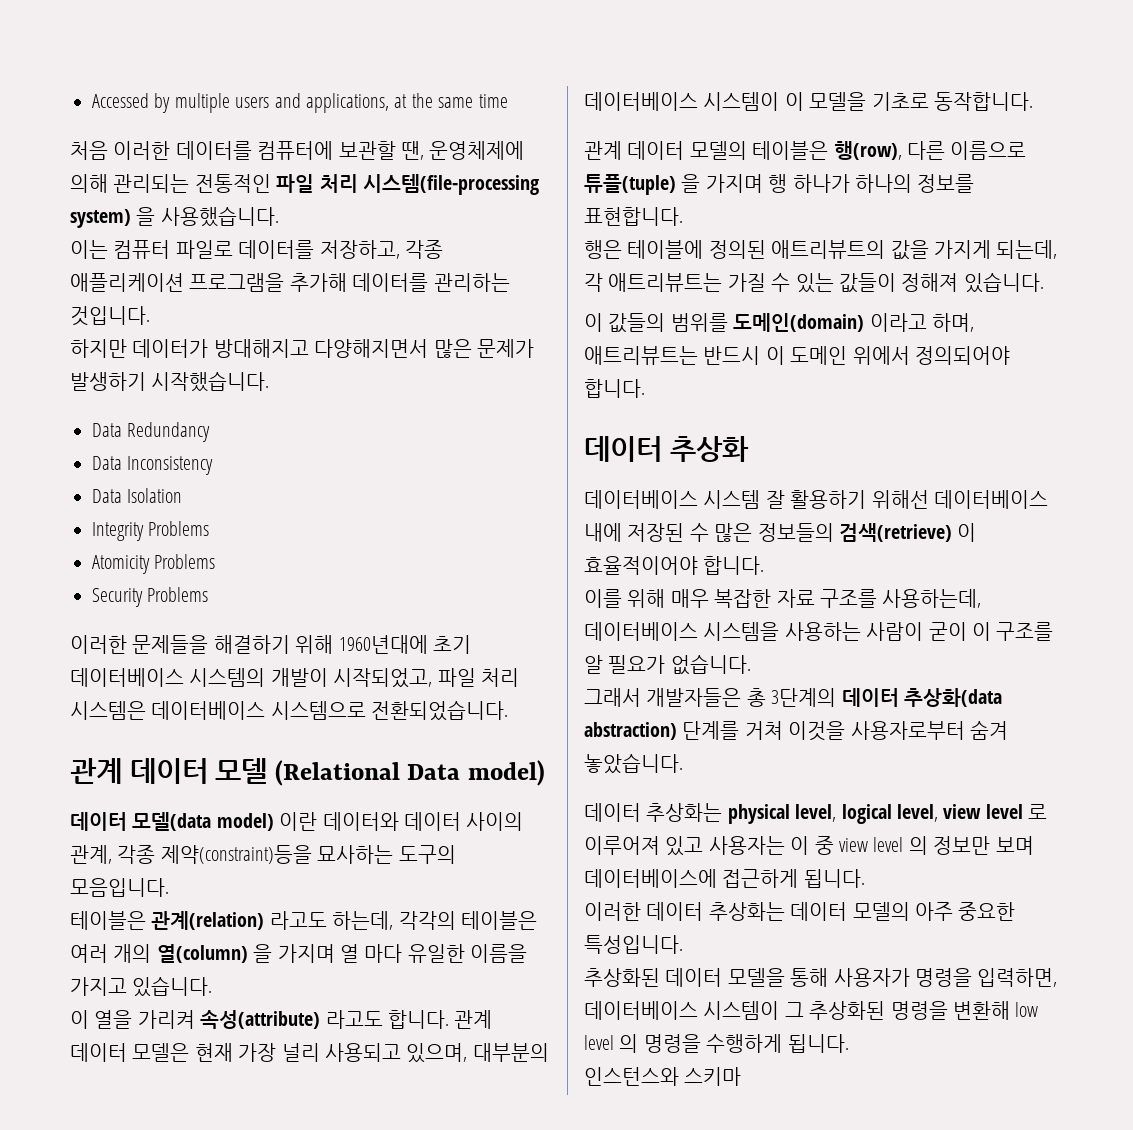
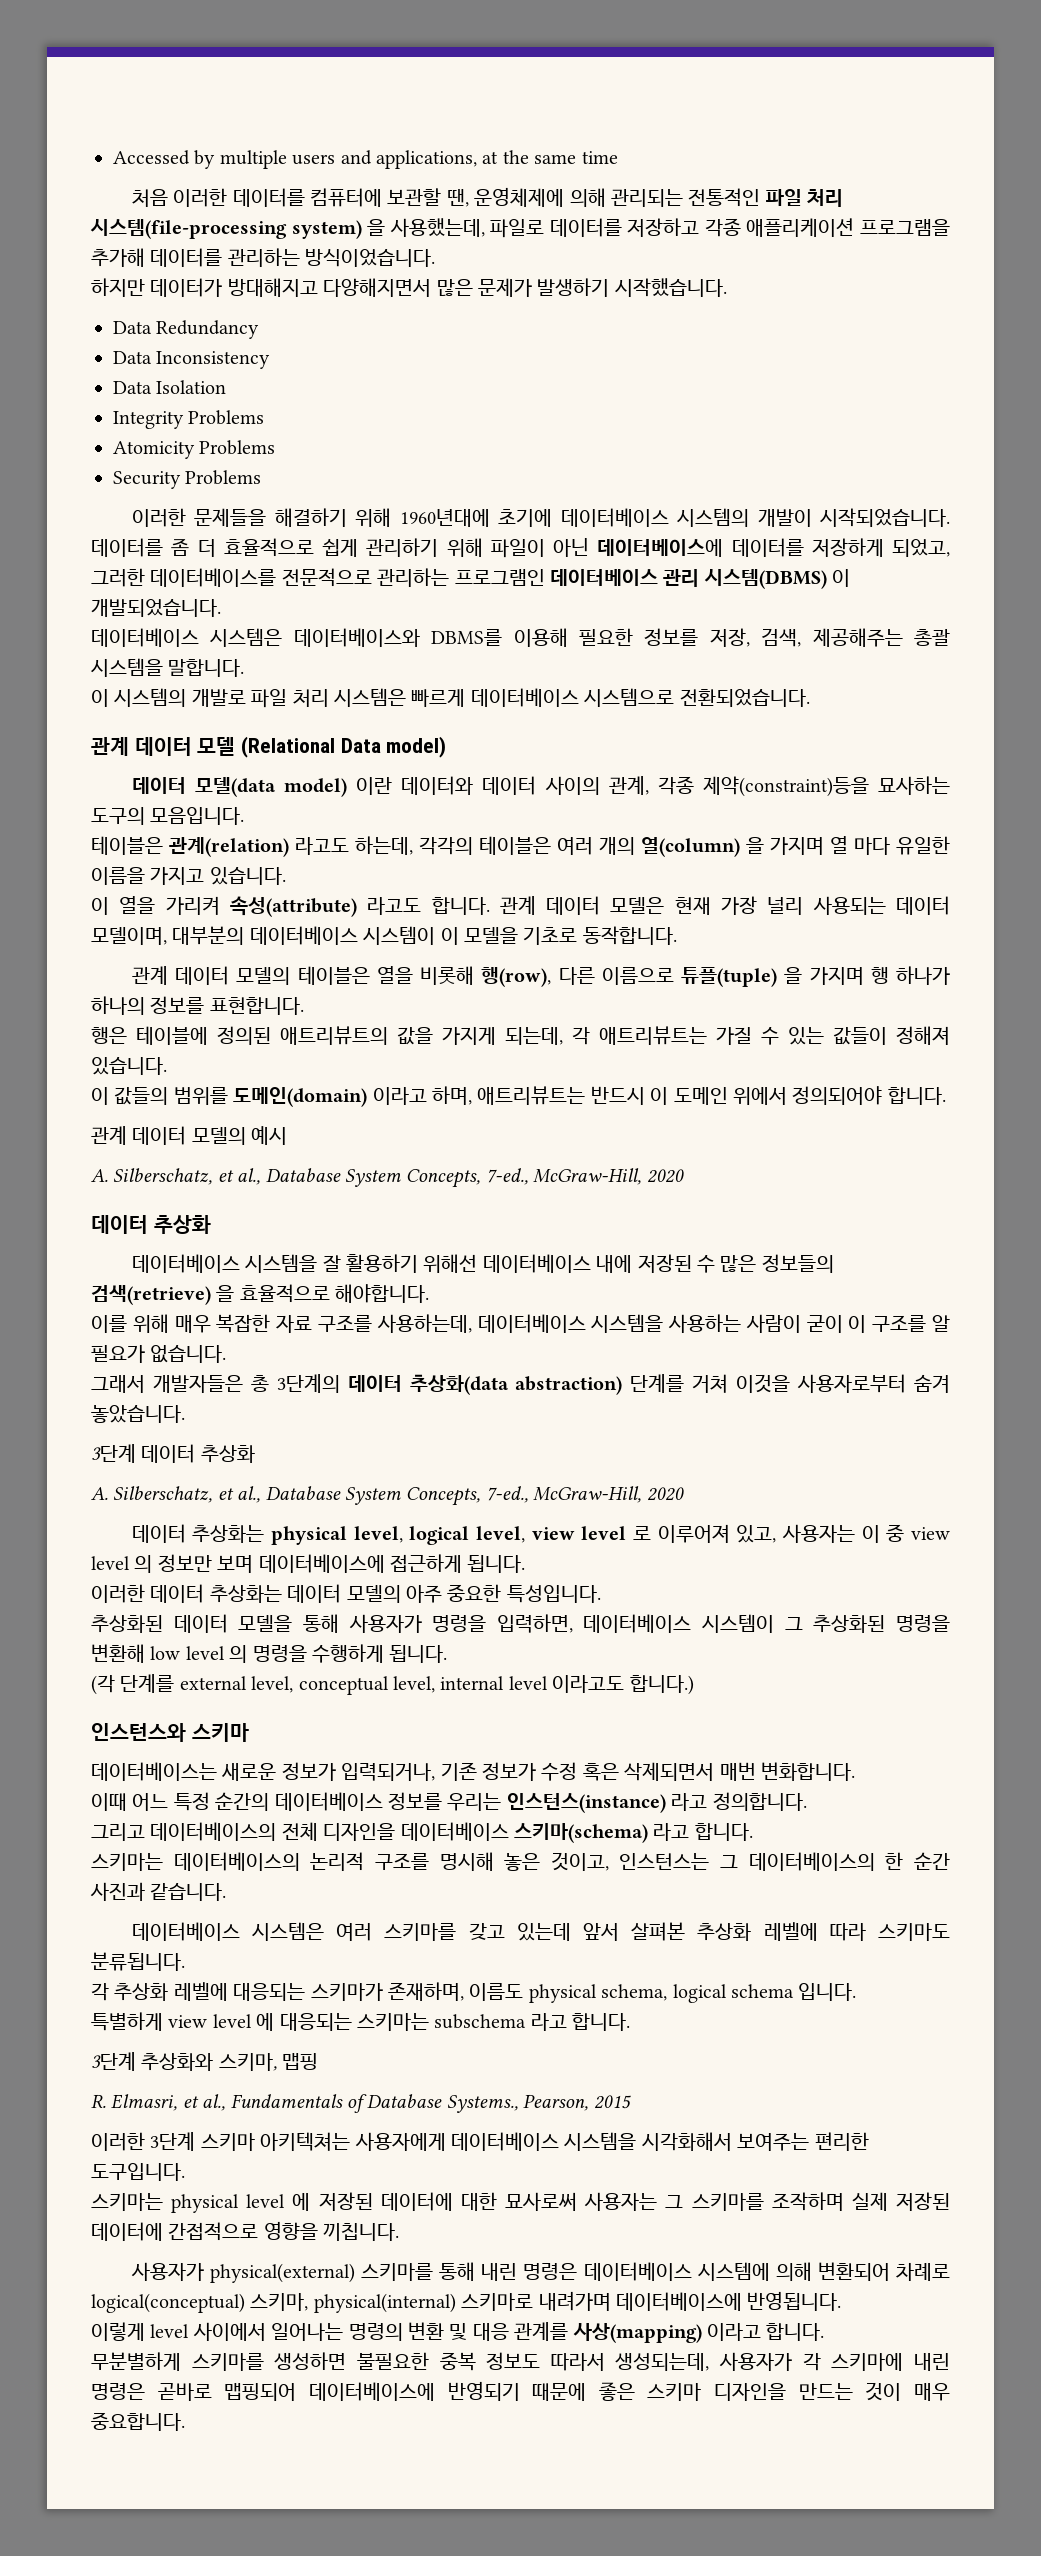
- 처음 이러한 데이터를 컴퓨터에 보관할 땐, 운영체제에 의해 관리되는 전통적인 파일 처리 시스템(file-processing system) 을 사용했습니다.
- 이는 컴퓨터 파일로 데이터를 저장하고, 각종 애플리케이션 프로그램을 추가해 데이터를 관리하는 것입니다.
+ 처음 이러한 데이터를 컴퓨터에 보관할 땐, 운영체제에 의해 관리되는 전통적인 파일 처리 시스템(file-processing system) 을 사용했는데, 파일로 데이터를 저장하고 각종 애플리케이션 프로그램을 추가해 데이터를 관리하는 방식이었습니다.
- 이러한 문제들을 해결하기 위해 1960년대에 초기 데이터베이스 시스템의 개발이 시작되었고, 파일 처리 시스템은 데이터베이스 시스템으로 전환되었습니다.
+ 이러한 문제들을 해결하기 위해 1960년대에 초기에 데이터베이스 시스템의 개발이 시작되었습니다. 데이터를 좀 더 효율적으로 쉽게 관리하기 위해 파일이 아닌 데이터베이스에 데이터를 저장하게 되었고, 그러한 데이터베이스를 전문적으로 관리하는 프로그램인 데이터베이스 관리 시스템(DBMS) 이 개발되었습니다.
+ 데이터베이스 시스템은 데이터베이스와 DBMS를 이용해 필요한 정보를 저장, 검색, 제공해주는 총괄 시스템을 말합니다.
+ 이 시스템의 개발로 파일 처리 시스템은 빠르게 데이터베이스 시스템으로 전환되었습니다.
- 관계 데이터 모델은 현재 가장 널리 사용되고 있으며, 대부분의 데이터베이스 시스템이 이 모델을 기초로 동작합니다.
+ 관계 데이터 모델은 현재 가장 널리 사용되는 데이터 모델이며, 대부분의 데이터베이스 시스템이 이 모델을 기초로 동작합니다.
- 관계 데이터 모델의 테이블은 행(row), 다른 이름으로 튜플(tuple) 을 가지며 행 하나가 하나의 정보를 표현합니다.
+ 관계 데이터 모델의 테이블은 열을 비롯해 행(row), 다른 이름으로 튜플(tuple) 을 가지며 행 하나가 하나의 정보를 표현합니다.
+ 관계 데이터 모델의 예시
+ A. Silberschatz, et al., Database System Concepts, 7-ed., McGraw-Hill, 2020
- 데이터베이스 시스템 잘 활용하기 위해선 데이터베이스 내에 저장된 수 많은 정보들의 검색(retrieve) 이 효율적이어야 합니다.
+ 데이터베이스 시스템을 잘 활용하기 위해선 데이터베이스 내에 저장된 수 많은 정보들의 검색(retrieve) 을 효율적으로 해야합니다.
+ 3단계 데이터 추상화
+ A. Silberschatz, et al., Database System Concepts, 7-ed., McGraw-Hill, 2020
- 데이터 추상화는 physical level, logical level, view level 로 이루어져 있고 사용자는 이 중 view level 의 정보만 보며 데이터베이스에 접근하게 됩니다.
+ 데이터 추상화는 physical level, logical level, view level 로 이루어져 있고, 사용자는 이 중 view level 의 정보만 보며 데이터베이스에 접근하게 됩니다.
+ (각 단계를 external level, conceptual level, internal level 이라고도 합니다.)
  인스턴스와 스키마
+ 데이터베이스는 새로운 정보가 입력되거나, 기존 정보가 수정 혹은 삭제되면서 매번 변화합니다.
+ 이때 어느 특정 순간의 데이터베이스 정보를 우리는 인스턴스(instance) 라고 정의합니다.
+ 그리고 데이터베이스의 전체 디자인을 데이터베이스 스키마(schema) 라고 합니다.
+ 스키마는 데이터베이스의 논리적 구조를 명시해 놓은 것이고, 인스턴스는 그 데이터베이스의 한 순간 사진과 같습니다.
+ 데이터베이스 시스템은 여러 스키마를 갖고 있는데 앞서 살펴본 추상화 레벨에 따라 스키마도 분류됩니다.
+ 각 추상화 레벨에 대응되는 스키마가 존재하며, 이름도 physical schema, logical schema 입니다.
+ 특별하게 view level 에 대응되는 스키마는 subschema 라고 합니다.
+ 3단계 추상화와 스키마, 맵핑
+ R. Elmasri, et al., Fundamentals of Database Systems., Pearson, 2015
+ 이러한 3단계 스키마 아키텍쳐는 사용자에게 데이터베이스 시스템을 시각화해서 보여주는 편리한 도구입니다.
+ 스키마는 physical level 에 저장된 데이터에 대한 묘사로써 사용자는 그 스키마를 조작하며 실제 저장된 데이터에 간접적으로 영향을 끼칩니다.
+ 사용자가 physical(external) 스키마를 통해 내린 명령은 데이터베이스 시스템에 의해 변환되어 차례로 logical(conceptual) 스키마, physical(internal) 스키마로 내려가며 데이터베이스에 반영됩니다.
+ 이렇게 level 사이에서 일어나는 명령의 변환 및 대응 관계를 사상(mapping) 이라고 합니다.
+ 무분별하게 스키마를 생성하면 불필요한 중복 정보도 따라서 생성되는데, 사용자가 각 스키마에 내린 명령은 곧바로 맵핑되어 데이터베이스에 반영되기 때문에 좋은 스키마 디자인을 만드는 것이 매우 중요합니다.

